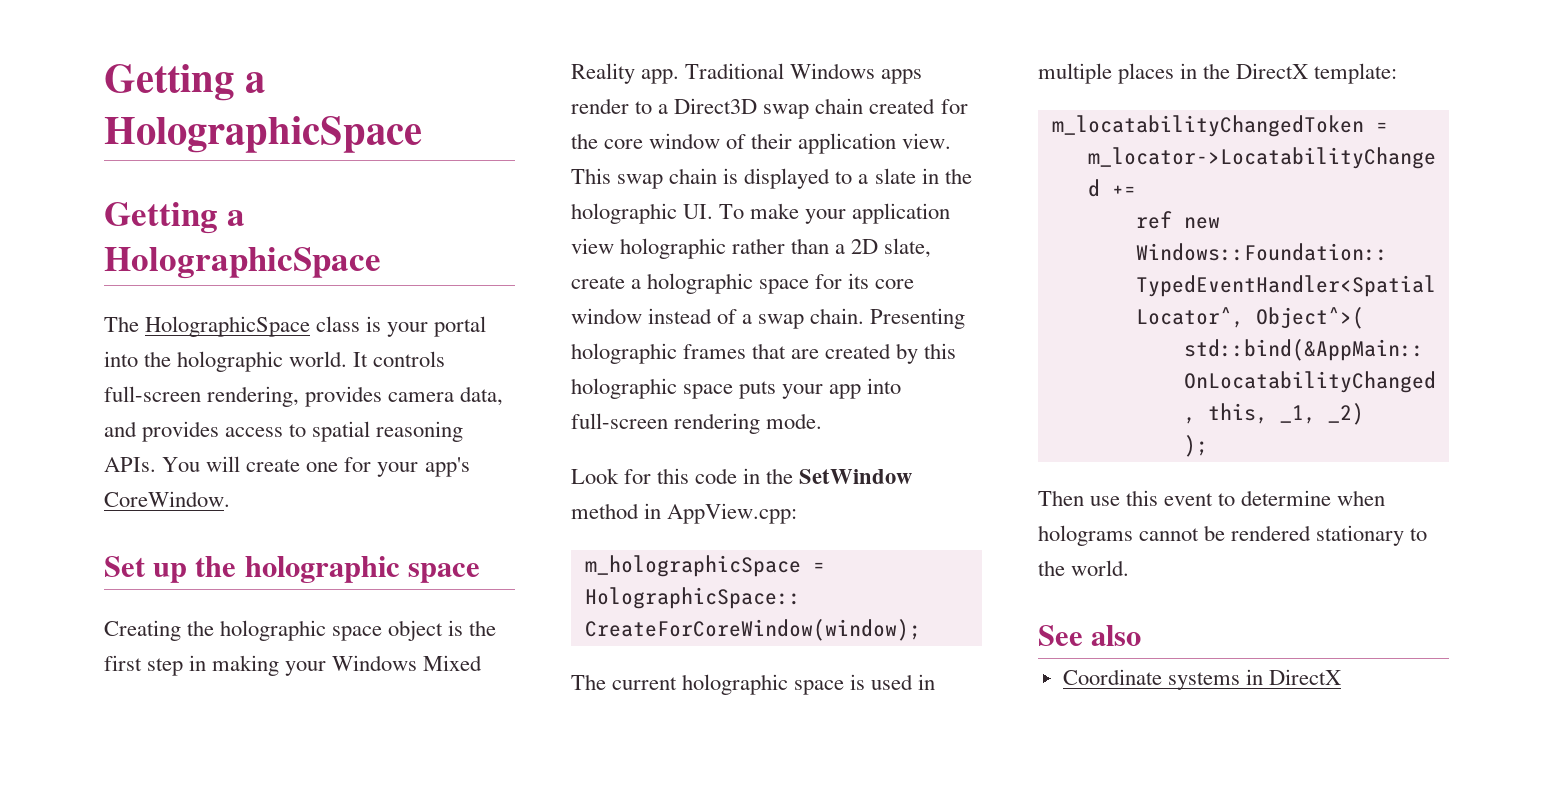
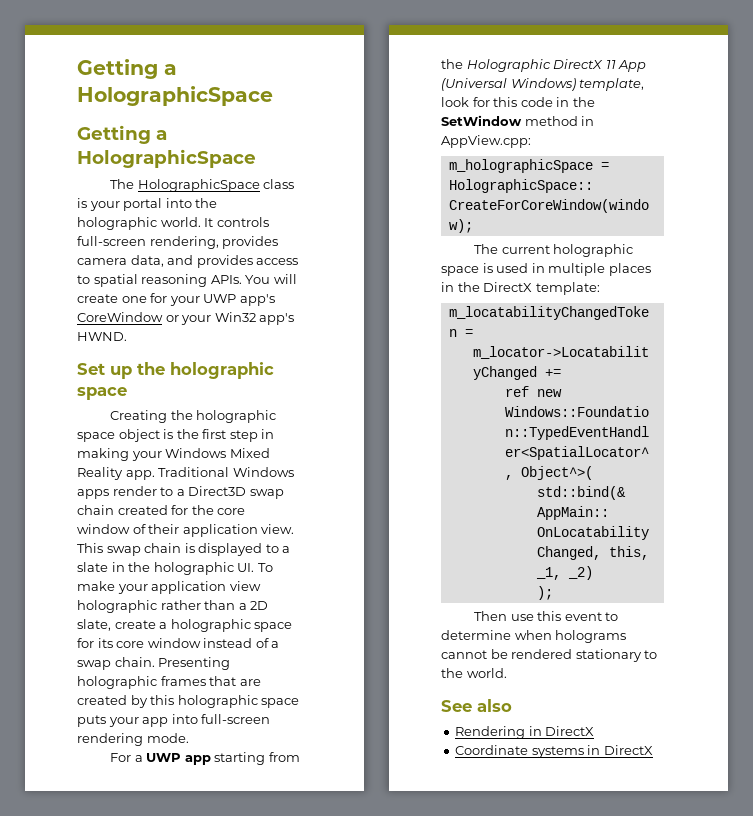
- You will create one for your app's CoreWindow.
+ You will create one for your UWP app's CoreWindow or your Win32 app's HWND.
- Look for this code in the SetWindow method in AppView.cpp:
+ For a UWP app starting from the Holographic DirectX 11 App (Universal Windows) template, look for this code in the SetWindow method in AppView.cpp:
+ Rendering in DirectX

